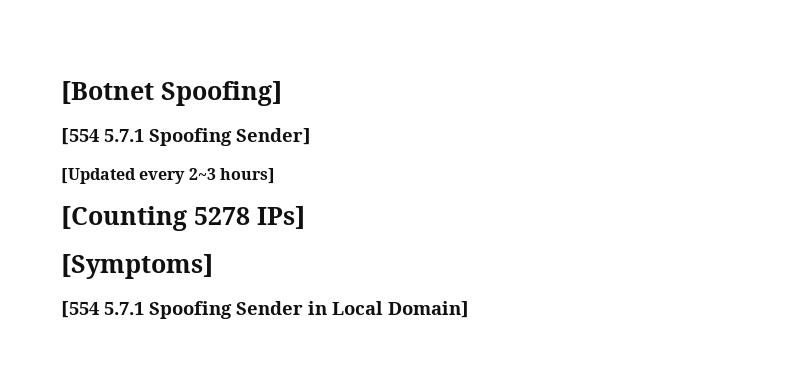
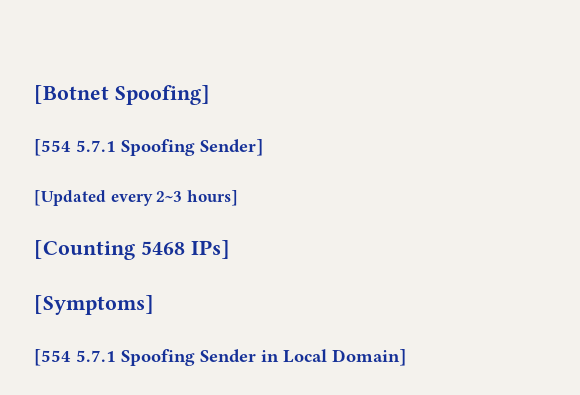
- [Counting 5278 IPs]
+ [Counting 5468 IPs]

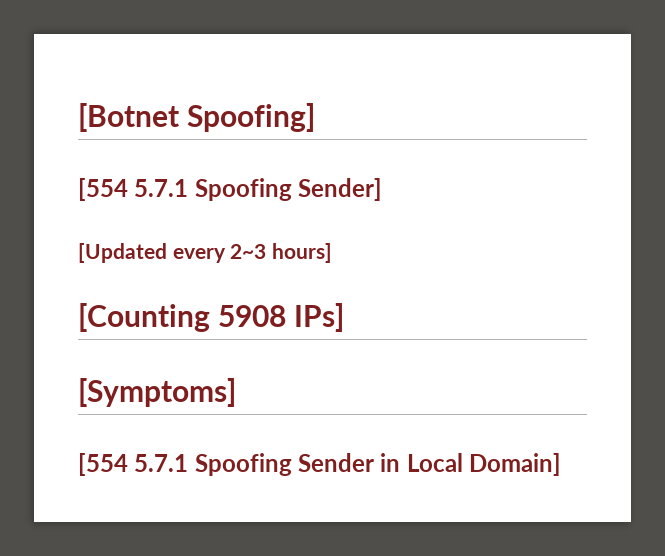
- [Counting 5468 IPs]
+ [Counting 5908 IPs]

